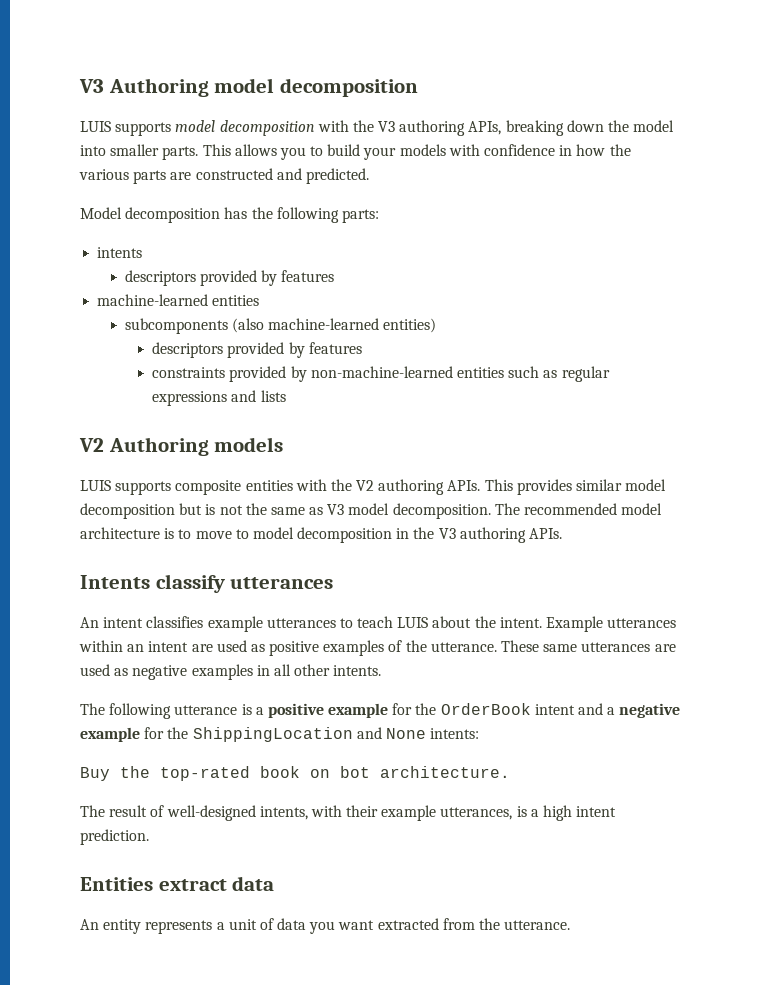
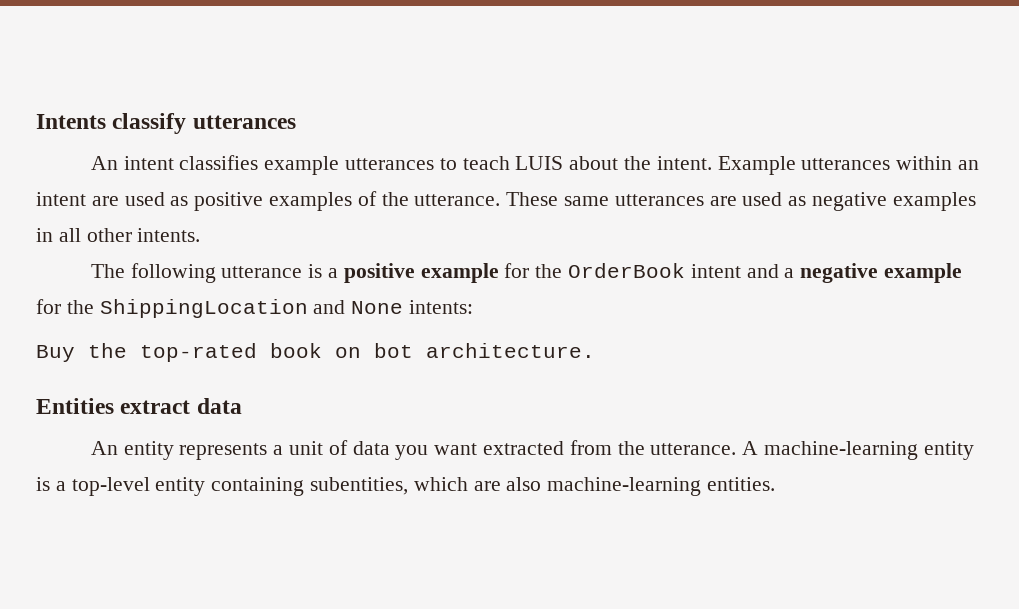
- V3 Authoring model decomposition
- LUIS supports model decomposition with the V3 authoring APIs, breaking down the model into smaller parts. This allows you to build your models with confidence in how the various parts are constructed and predicted.
- Model decomposition has the following parts:
- intents
- descriptors provided by features
- machine-learned entities
- subcomponents (also machine-learned entities)
- descriptors provided by features
- constraints provided by non-machine-learned entities such as regular expressions and lists
- V2 Authoring models
- LUIS supports composite entities with the V2 authoring APIs. This provides similar model decomposition but is not the same as V3 model decomposition. The recommended model architecture is to move to model decomposition in the V3 authoring APIs.
- The result of well-designed intents, with their example utterances, is a high intent prediction.
+ A machine-learning entity is a top-level entity containing subentities, which are also machine-learning entities.

